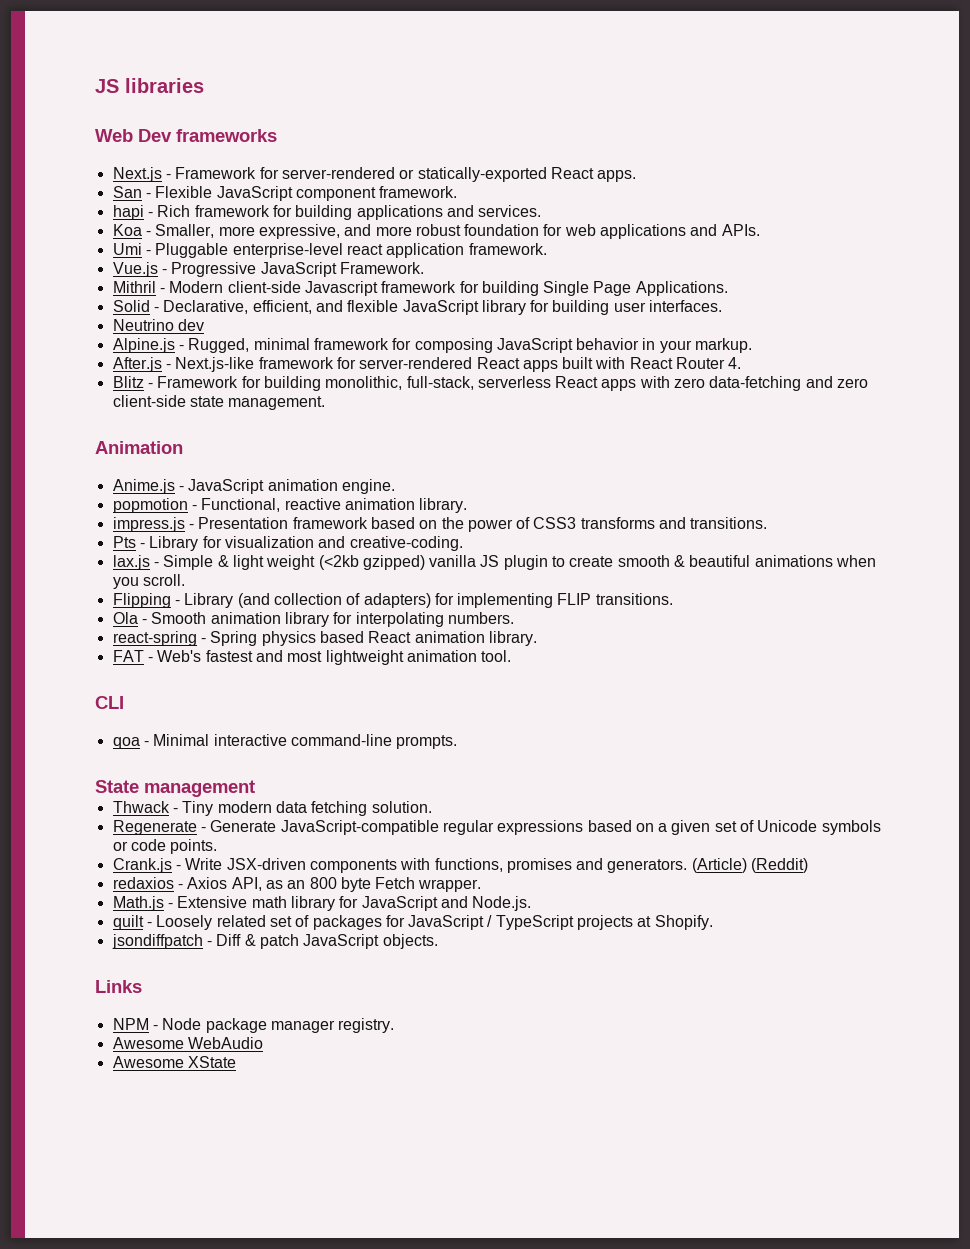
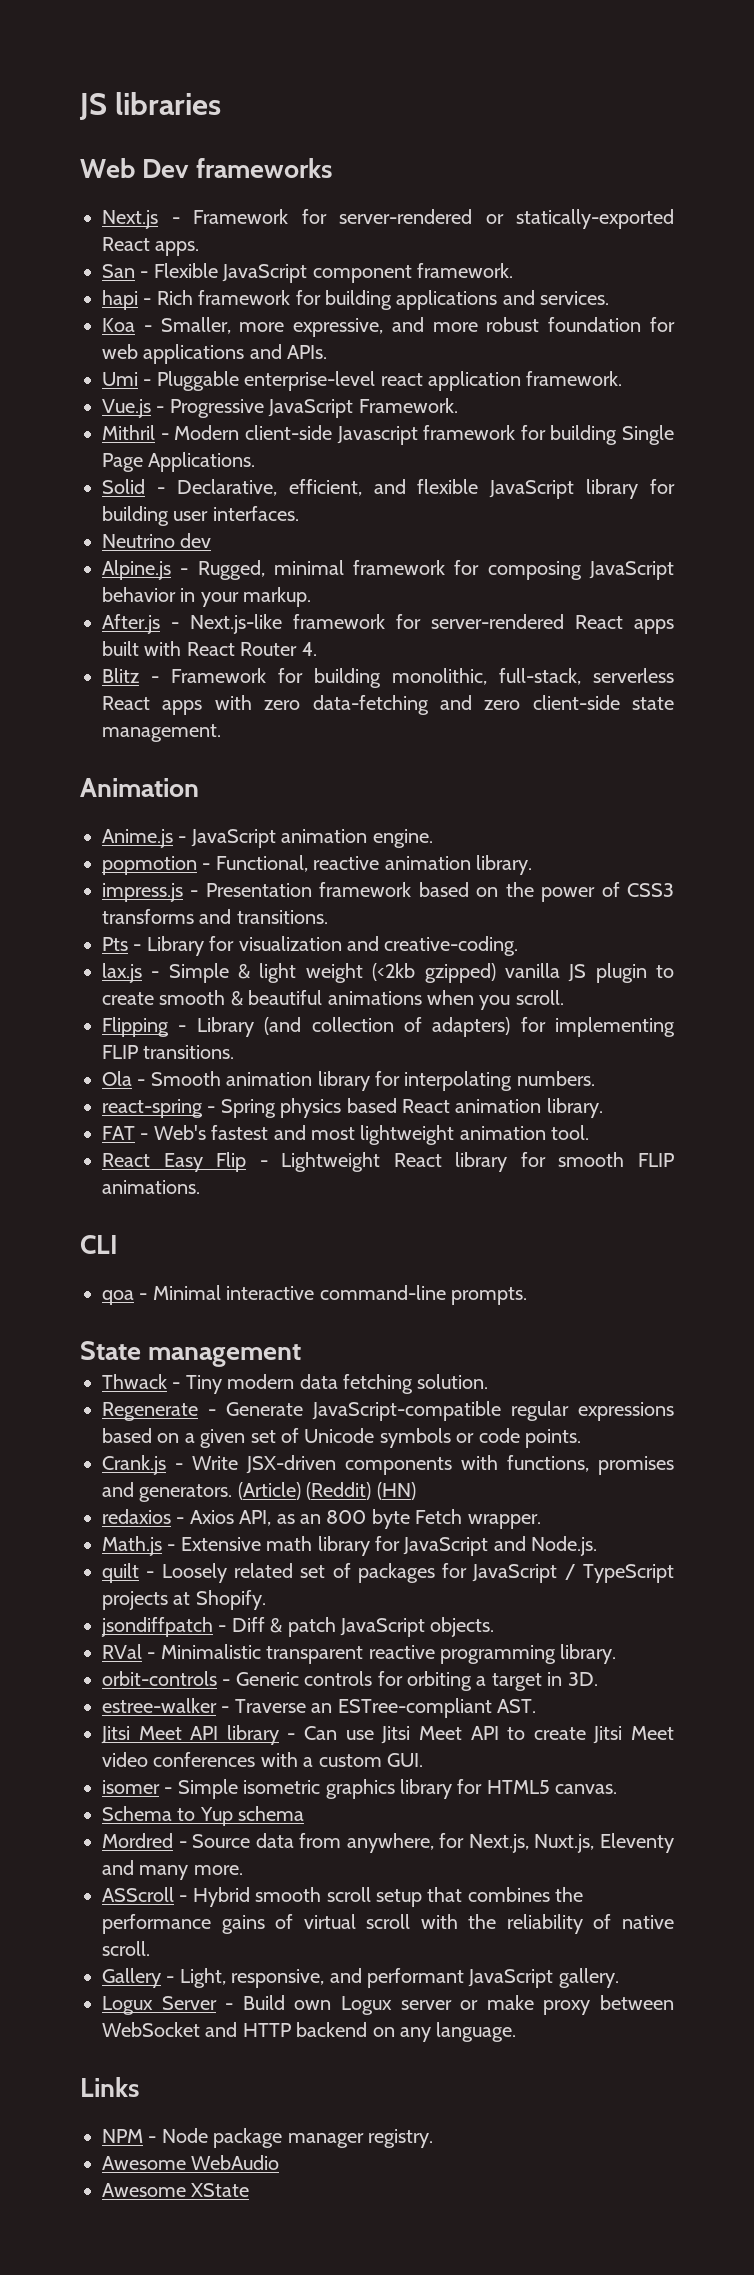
+ React Easy Flip - Lightweight React library for smooth FLIP animations.
- (Article) (Reddit)
+ (Article) (Reddit) (HN)
+ RVal - Minimalistic transparent reactive programming library.
+ orbit-controls - Generic controls for orbiting a target in 3D.
+ estree-walker - Traverse an ESTree-compliant AST.
+ Jitsi Meet API library - Can use Jitsi Meet API to create Jitsi Meet video conferences with a custom GUI.
+ isomer - Simple isometric graphics library for HTML5 canvas.
+ Schema to Yup schema
+ Mordred - Source data from anywhere, for Next.js, Nuxt.js, Eleventy and many more.
+ ASScroll - Hybrid smooth scroll setup that combines the performance gains of virtual scroll with the reliability of native scroll.
+ Gallery - Light, responsive, and performant JavaScript gallery.
+ Logux Server - Build own Logux server or make proxy between WebSocket and HTTP backend on any language.

